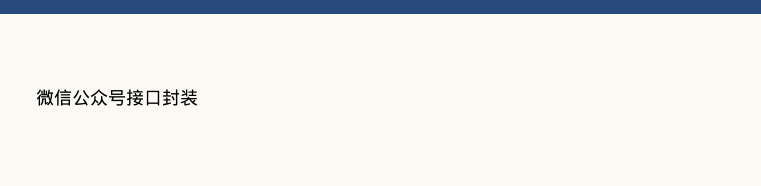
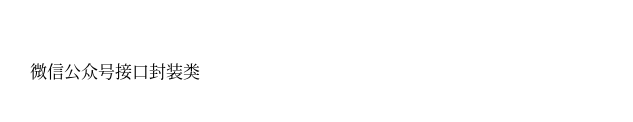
- 微信公众号接口封装
+ 微信公众号接口封装类

